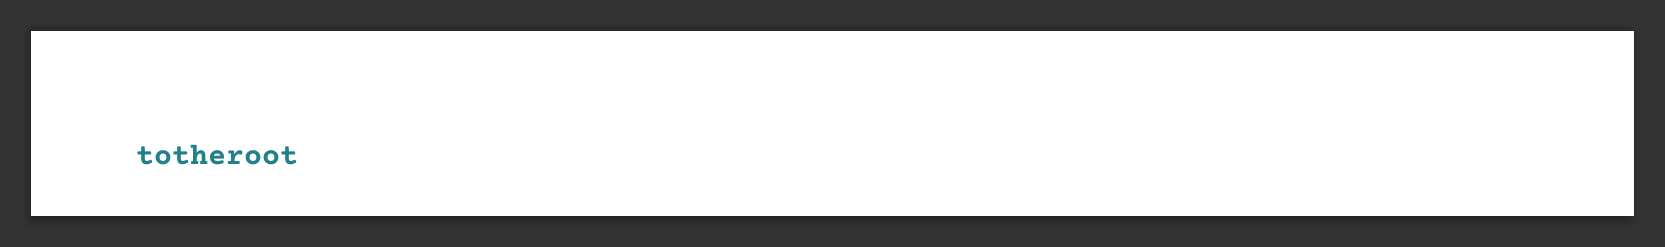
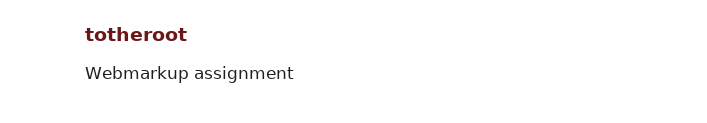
+ Webmarkup assignment

